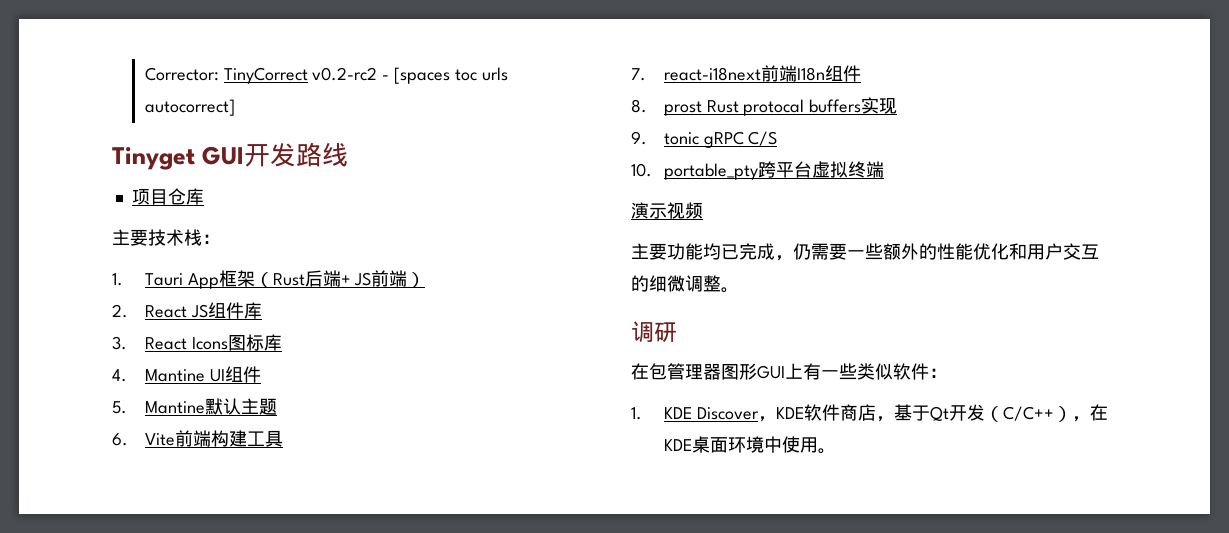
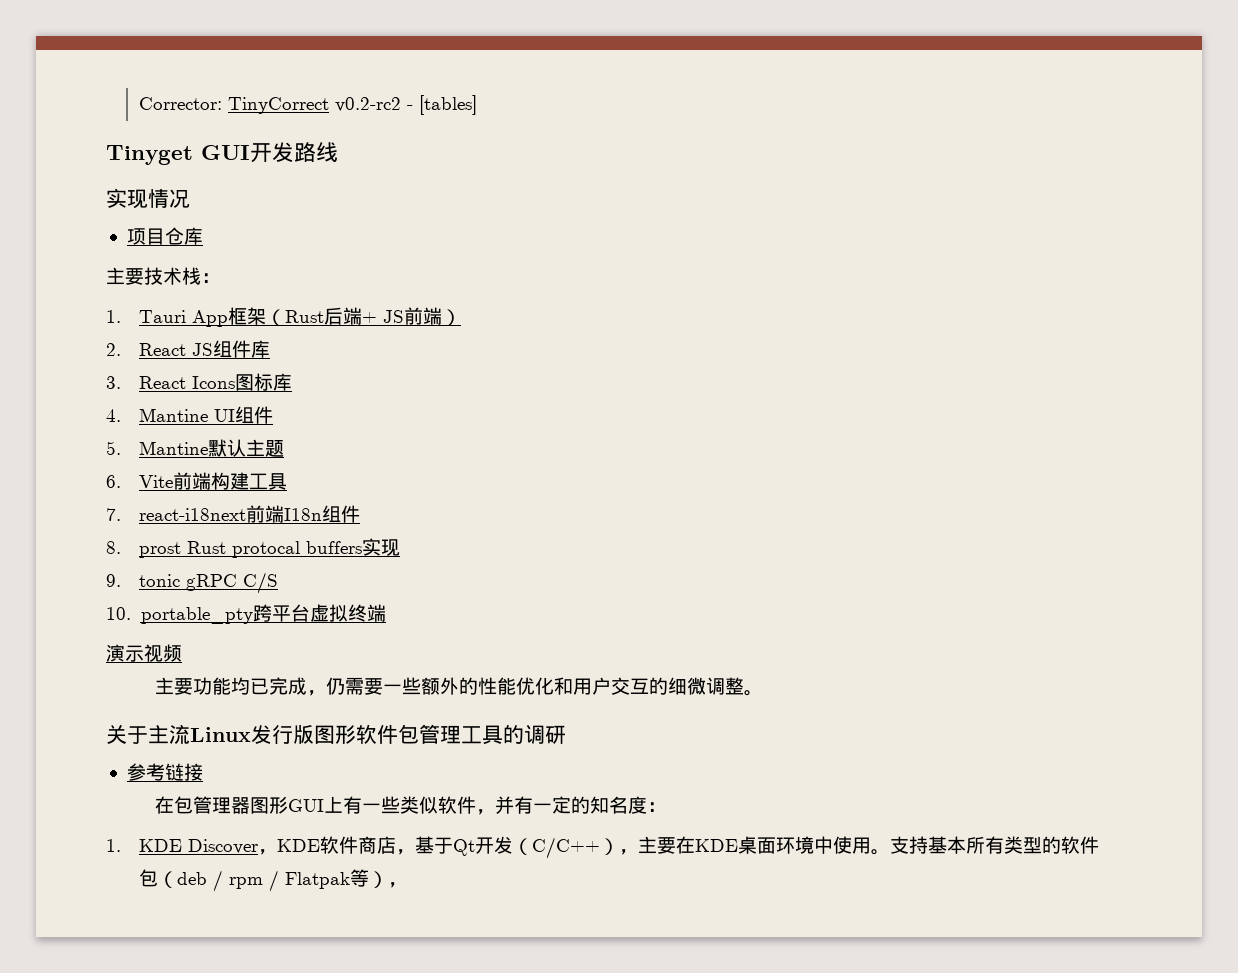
- Corrector: TinyCorrect v0.2-rc2 - [spaces toc urls autocorrect]
+ Corrector: TinyCorrect v0.2-rc2 - [tables]
+ 实现情况
- 调研
+ 关于主流Linux发行版图形软件包管理工具的调研
+ 参考链接
- 在包管理器图形GUI上有一些类似软件：
+ 在包管理器图形GUI上有一些类似软件，并有一定的知名度：
- 1. KDE Discover，KDE软件商店，基于Qt开发（C/C++），在KDE桌面环境中使用。
+ 1. KDE Discover，KDE软件商店，基于Qt开发（C/C++），主要在KDE桌面环境中使用。
+ 支持基本所有类型的软件包（deb / rpm / Flatpak等），

